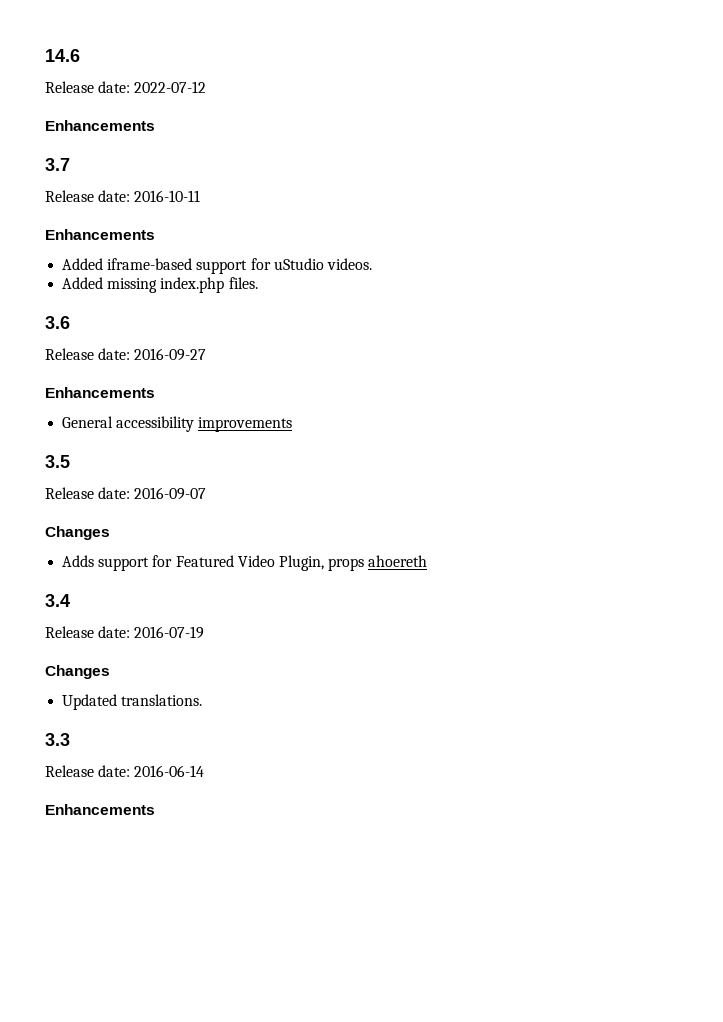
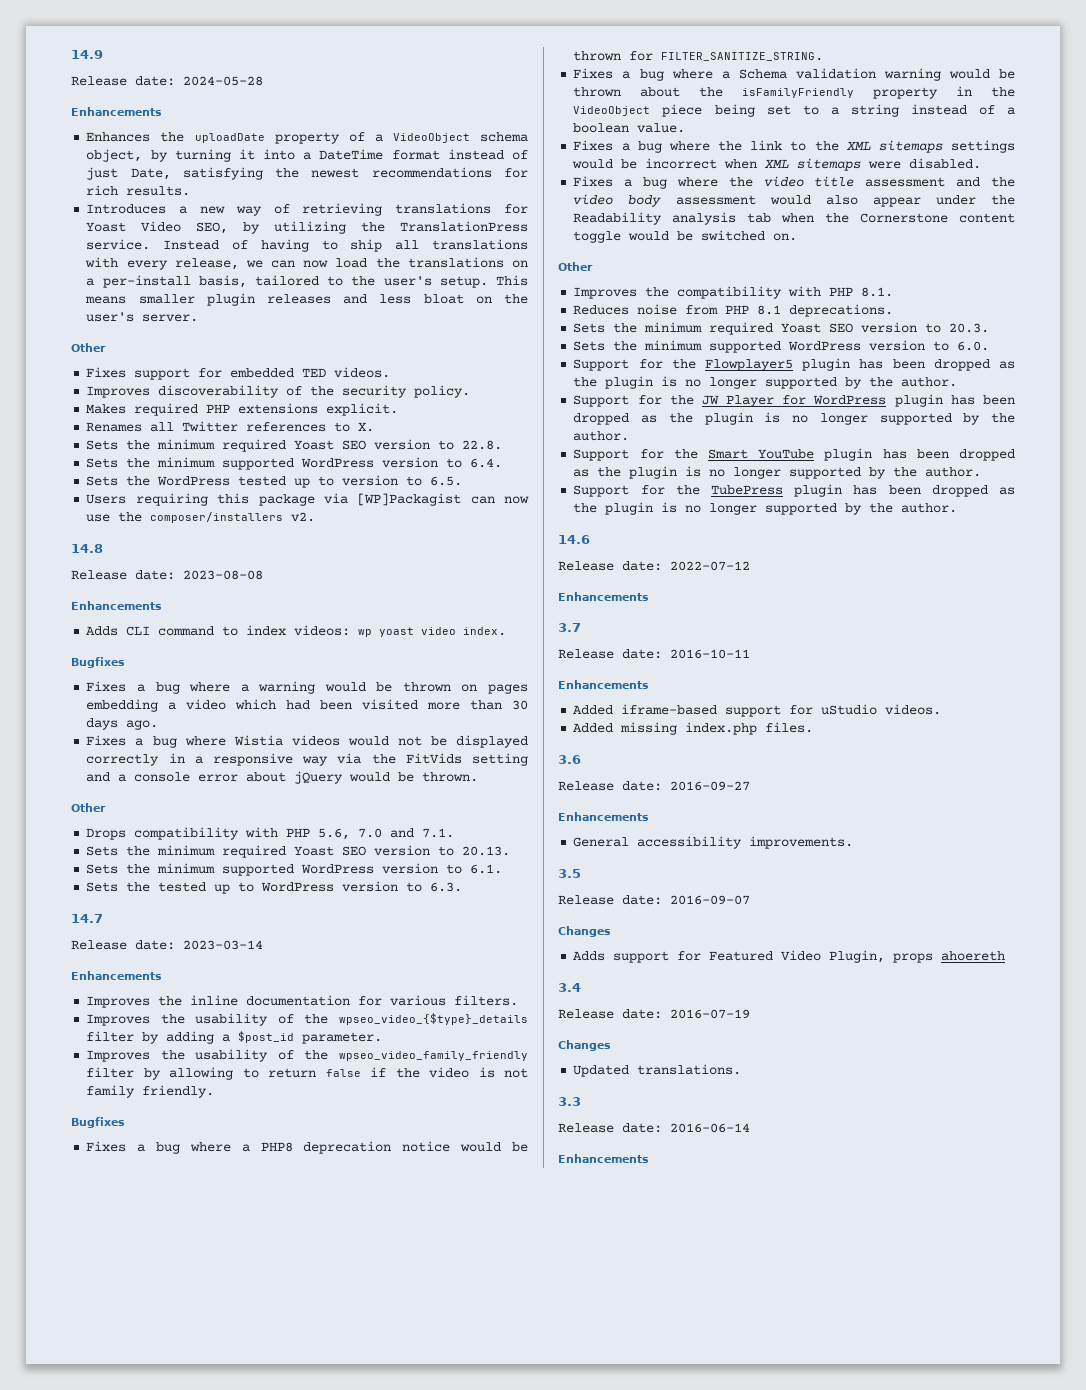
+ 14.9
+ Release date: 2024-05-28
+ Enhancements
+ Enhances the uploadDate property of a VideoObject schema object, by turning it into a DateTime format instead of just Date, satisfying the newest recommendations for rich results.
+ Introduces a new way of retrieving translations for Yoast Video SEO, by utilizing the TranslationPress service. Instead of having to ship all translations with every release, we can now load the translations on a per-install basis, tailored to the user's setup. This means smaller plugin releases and less bloat on the user's server.
+ Other
+ Fixes support for embedded TED videos.
+ Improves discoverability of the security policy.
+ Makes required PHP extensions explicit.
+ Renames all Twitter references to X.
+ Sets the minimum required Yoast SEO version to 22.8.
+ Sets the minimum supported WordPress version to 6.4.
+ Sets the WordPress tested up to version to 6.5.
+ Users requiring this package via [WP]Packagist can now use the composer/installers v2.
+ 14.8
+ Release date: 2023-08-08
+ Enhancements
+ Adds CLI command to index videos: wp yoast video index.
+ Bugfixes
+ Fixes a bug where a warning would be thrown on pages embedding a video which had been visited more than 30 days ago.
+ Fixes a bug where Wistia videos would not be displayed correctly in a responsive way via the FitVids setting and a console error about jQuery would be thrown.
+ Other
+ Drops compatibility with PHP 5.6, 7.0 and 7.1.
+ Sets the minimum required Yoast SEO version to 20.13.
+ Sets the minimum supported WordPress version to 6.1.
+ Sets the tested up to WordPress version to 6.3.
+ 14.7
+ Release date: 2023-03-14
+ Enhancements
+ Improves the inline documentation for various filters.
+ Improves the usability of the wpseo_video_{$type}_details filter by adding a $post_id parameter.
+ Improves the usability of the wpseo_video_family_friendly filter by allowing to return false if the video is not family friendly.
+ Bugfixes
+ Fixes a bug where a PHP8 deprecation notice would be thrown for FILTER_SANITIZE_STRING.
+ Fixes a bug where a Schema validation warning would be thrown about the isFamilyFriendly property in the VideoObject piece being set to a string instead of a boolean value.
+ Fixes a bug where the link to the XML sitemaps settings would be incorrect when XML sitemaps were disabled.
+ Fixes a bug where the video title assessment and the video body assessment would also appear under the Readability analysis tab when the Cornerstone content toggle would be switched on.
+ Other
+ Improves the compatibility with PHP 8.1.
+ Reduces noise from PHP 8.1 deprecations.
+ Sets the minimum required Yoast SEO version to 20.3.
+ Sets the minimum supported WordPress version to 6.0.
+ Support for the Flowplayer5 plugin has been dropped as the plugin is no longer supported by the author.
+ Support for the JW Player for WordPress plugin has been dropped as the plugin is no longer supported by the author.
+ Support for the Smart YouTube plugin has been dropped as the plugin is no longer supported by the author.
+ Support for the TubePress plugin has been dropped as the plugin is no longer supported by the author.
- General accessibility improvements
+ General accessibility improvements.

